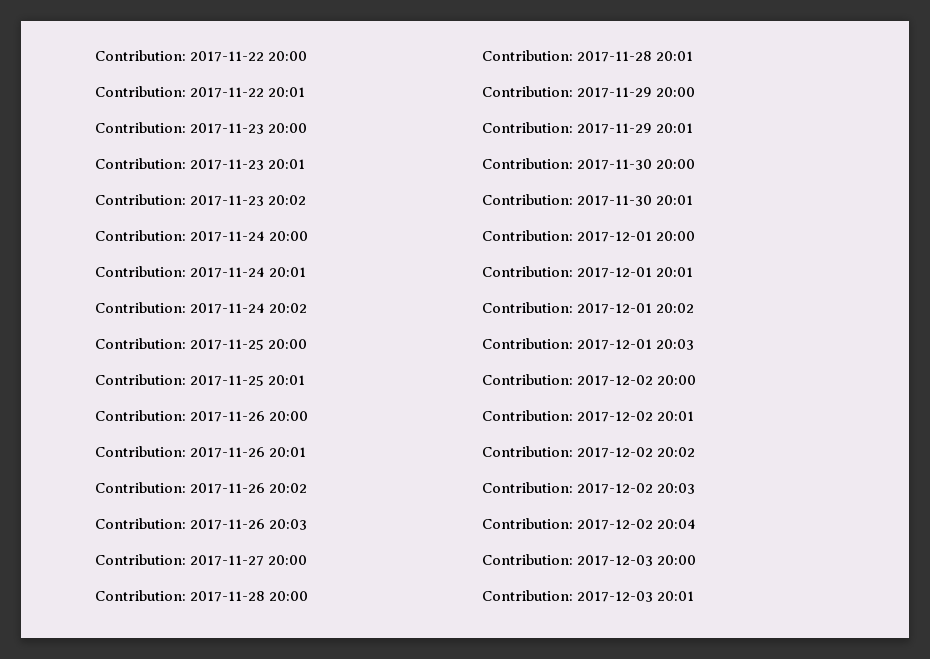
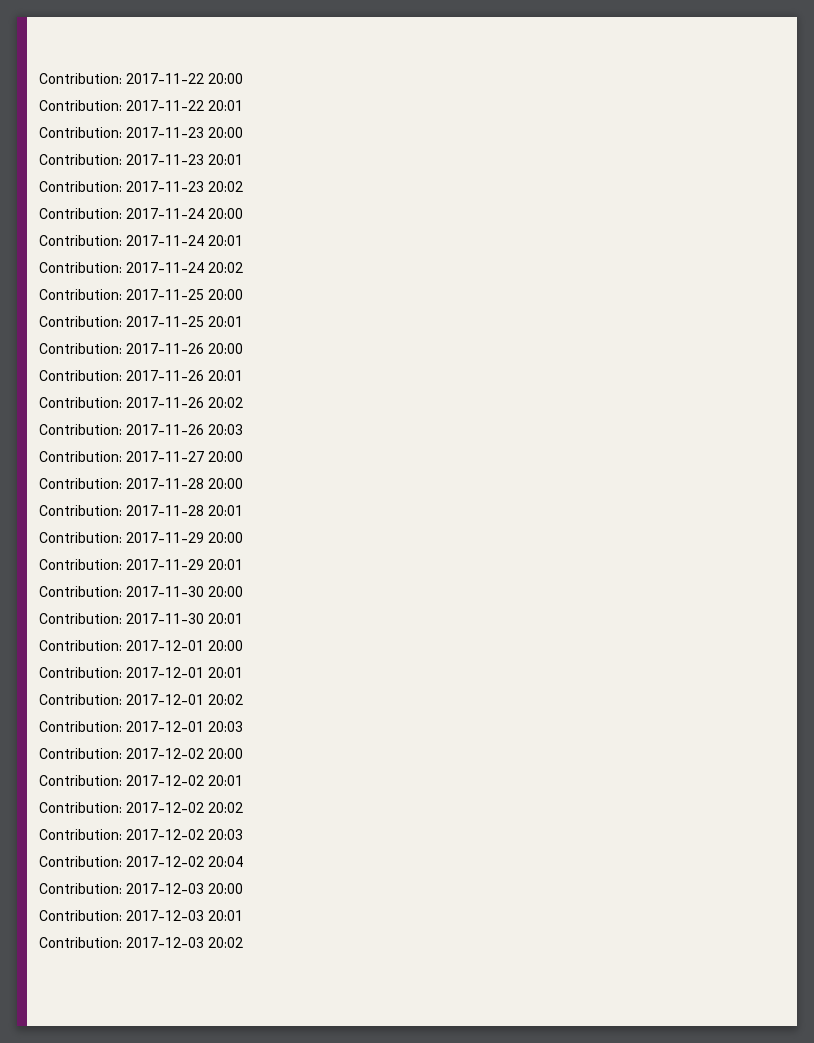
+ Contribution: 2017-12-03 20:02

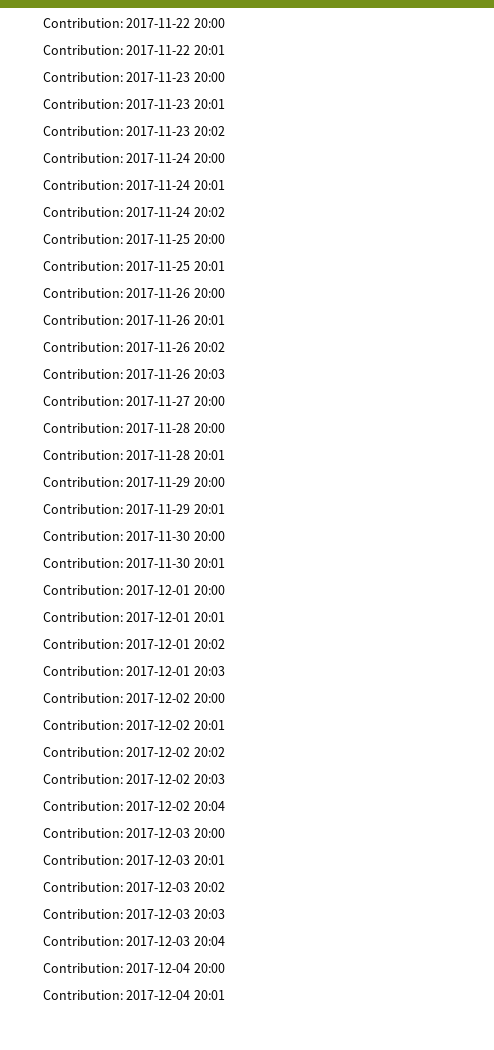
+ Contribution: 2017-12-03 20:03
+ Contribution: 2017-12-03 20:04
+ Contribution: 2017-12-04 20:00
+ Contribution: 2017-12-04 20:01

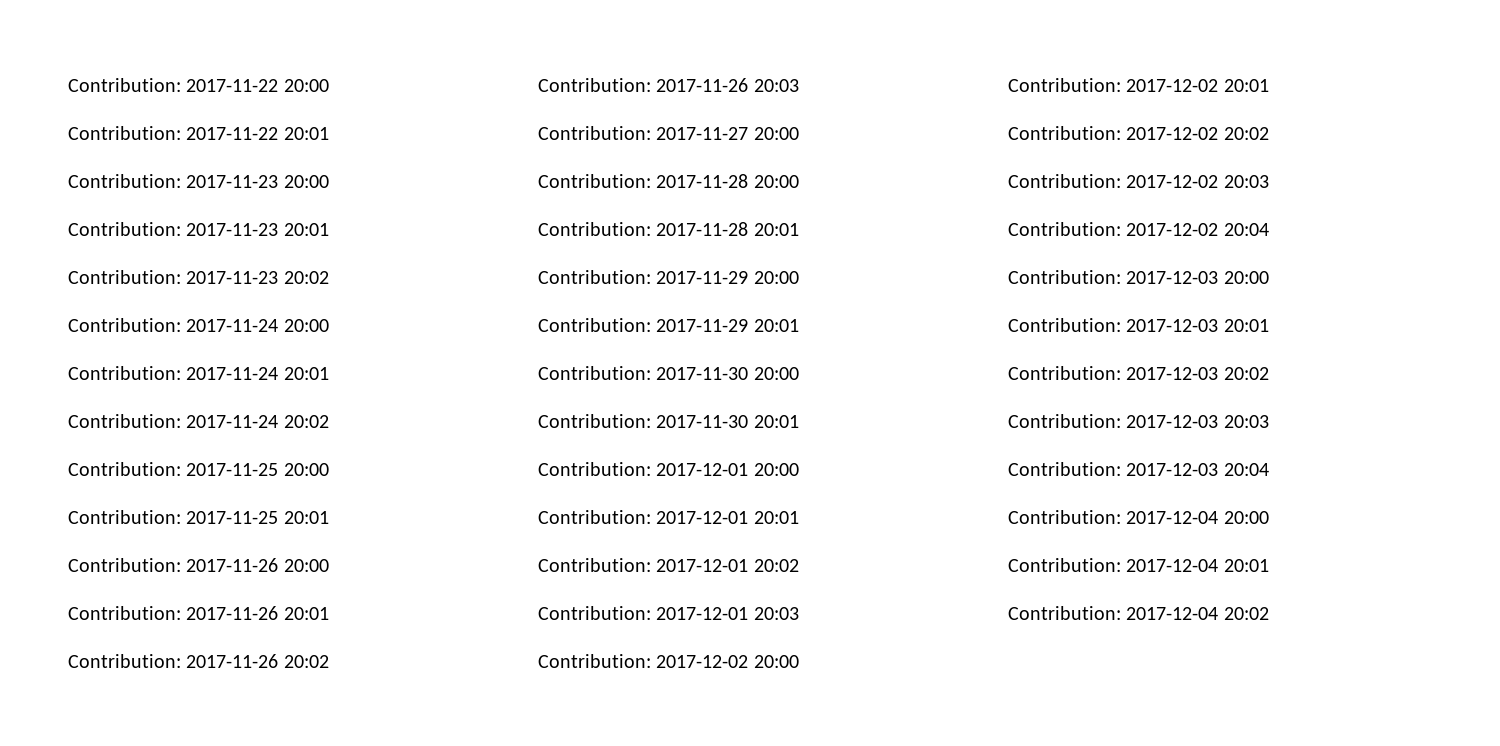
+ Contribution: 2017-12-04 20:02

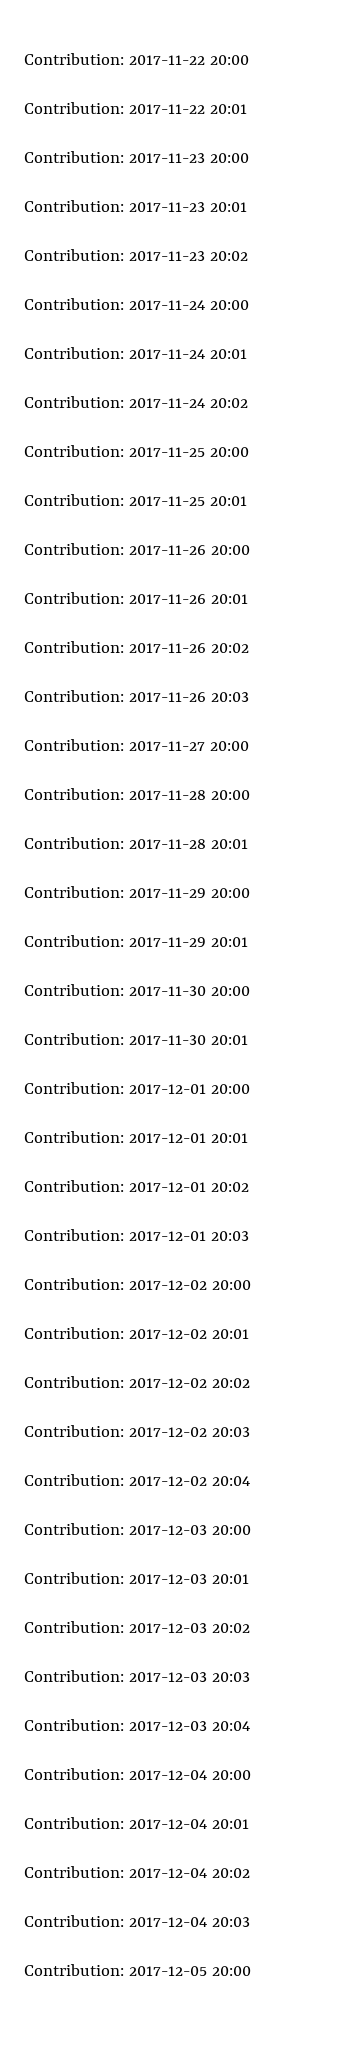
+ Contribution: 2017-12-04 20:03
+ Contribution: 2017-12-05 20:00

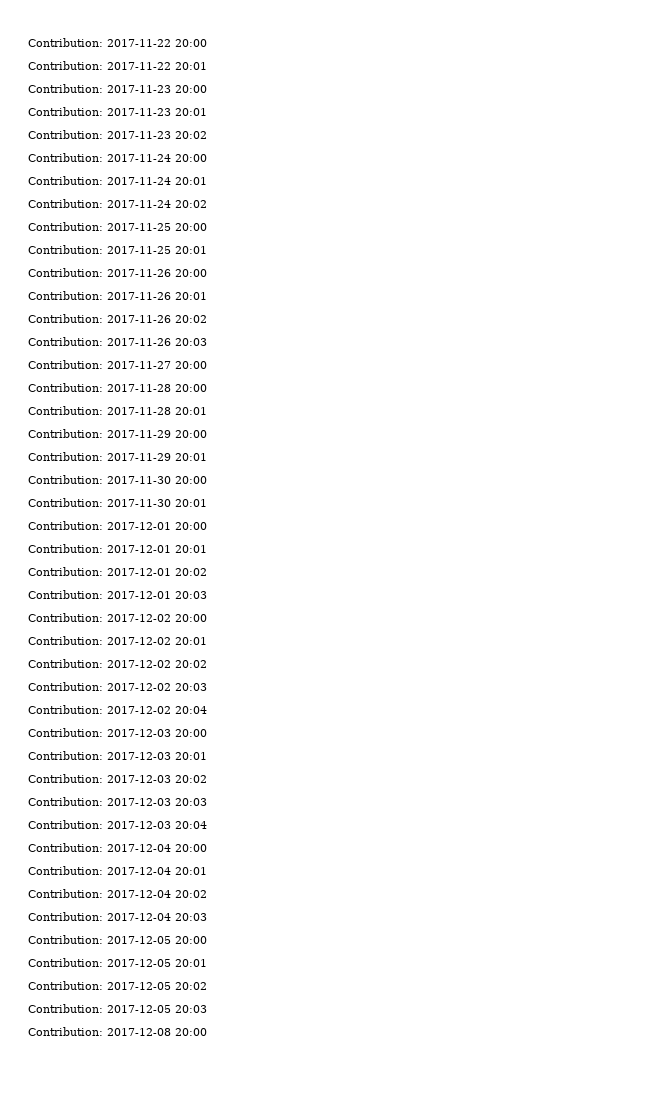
+ Contribution: 2017-12-05 20:01
+ Contribution: 2017-12-05 20:02
+ Contribution: 2017-12-05 20:03
+ Contribution: 2017-12-08 20:00

